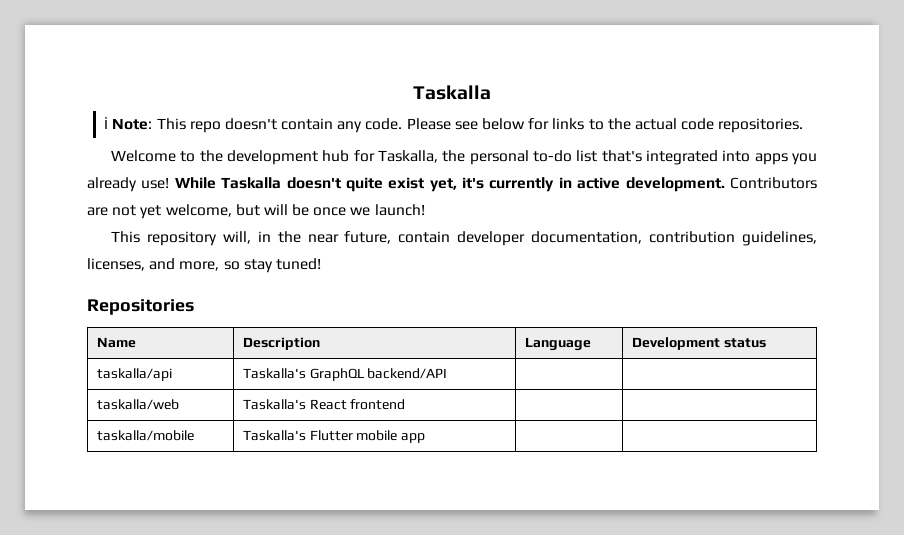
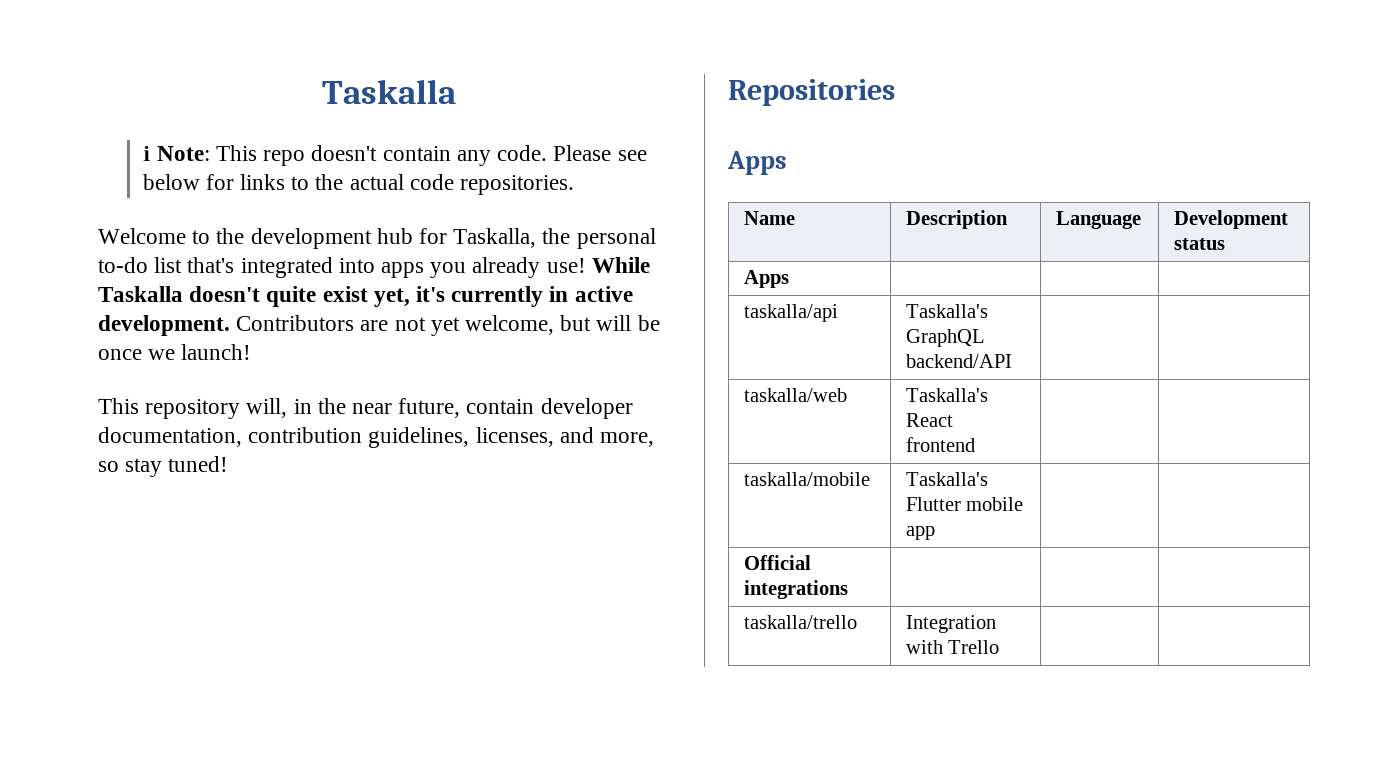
  Repositories
+ Apps
+ Apps | | |
+ Official integrations | | |
+ taskalla/trello | Integration with Trello | |

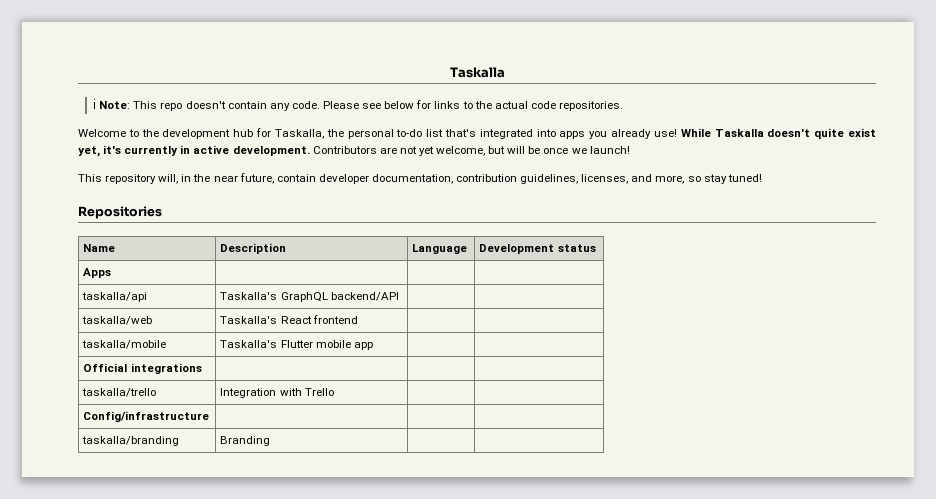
  Repositories
- Apps
+ Config/infrastructure | | |
+ taskalla/branding | Branding | |

